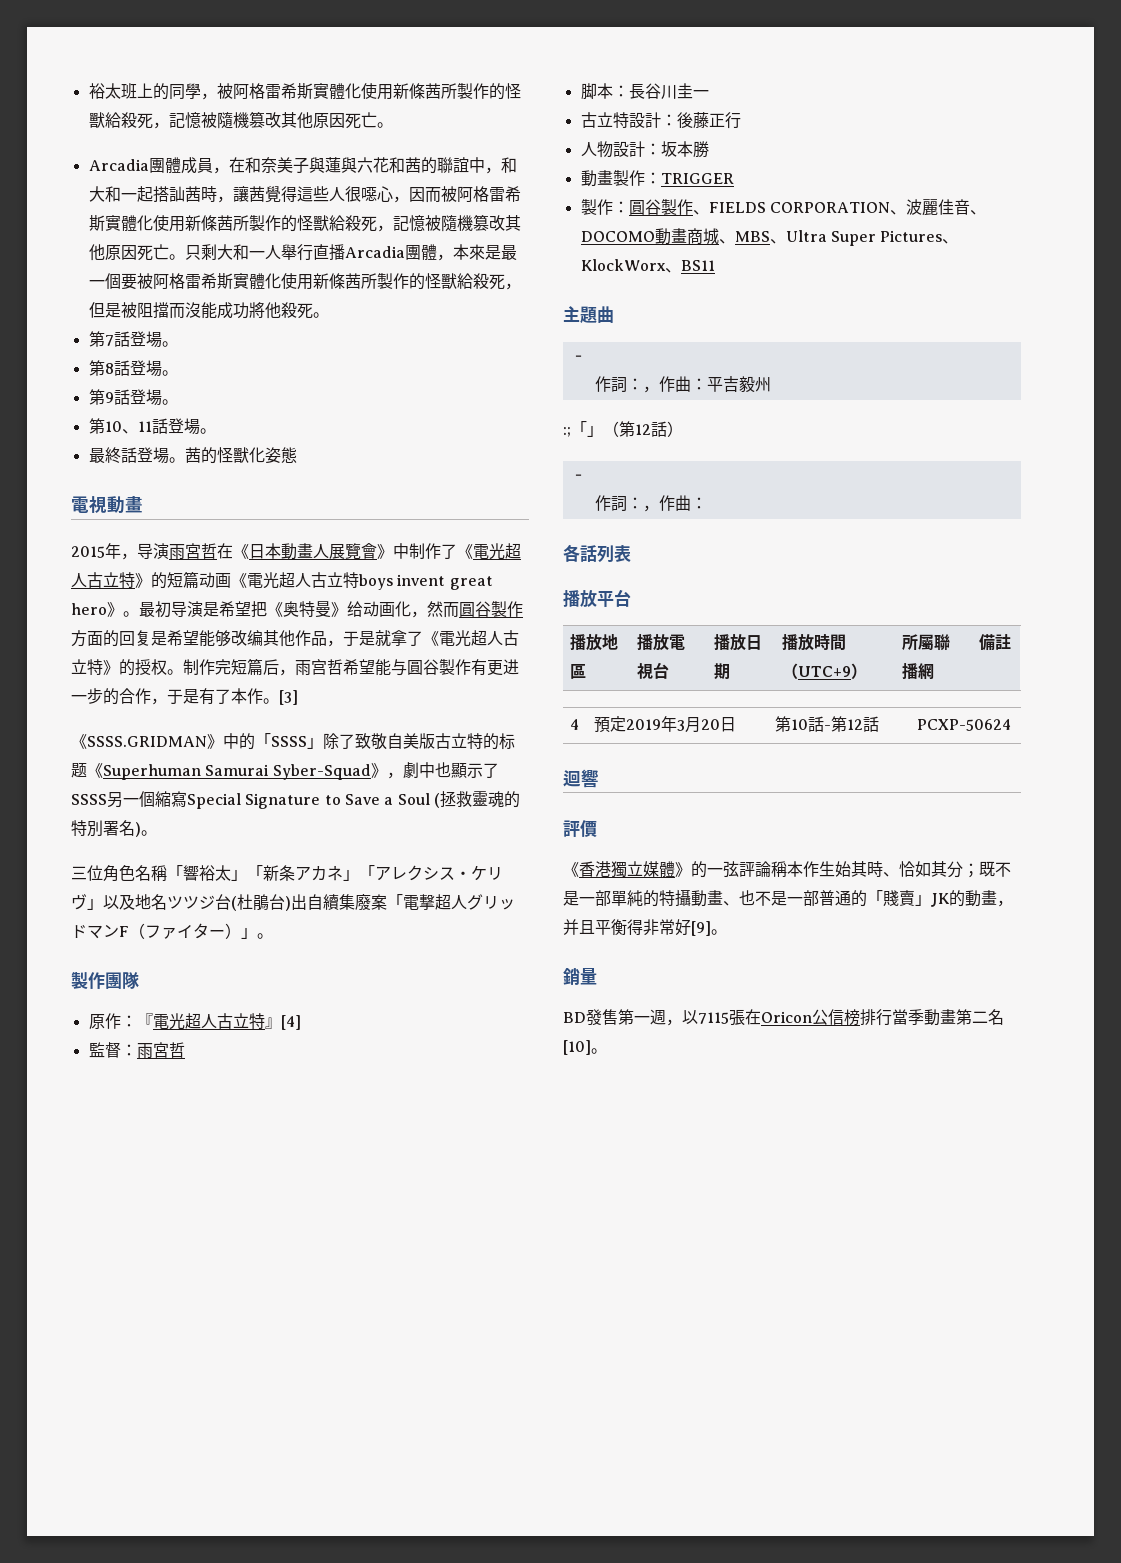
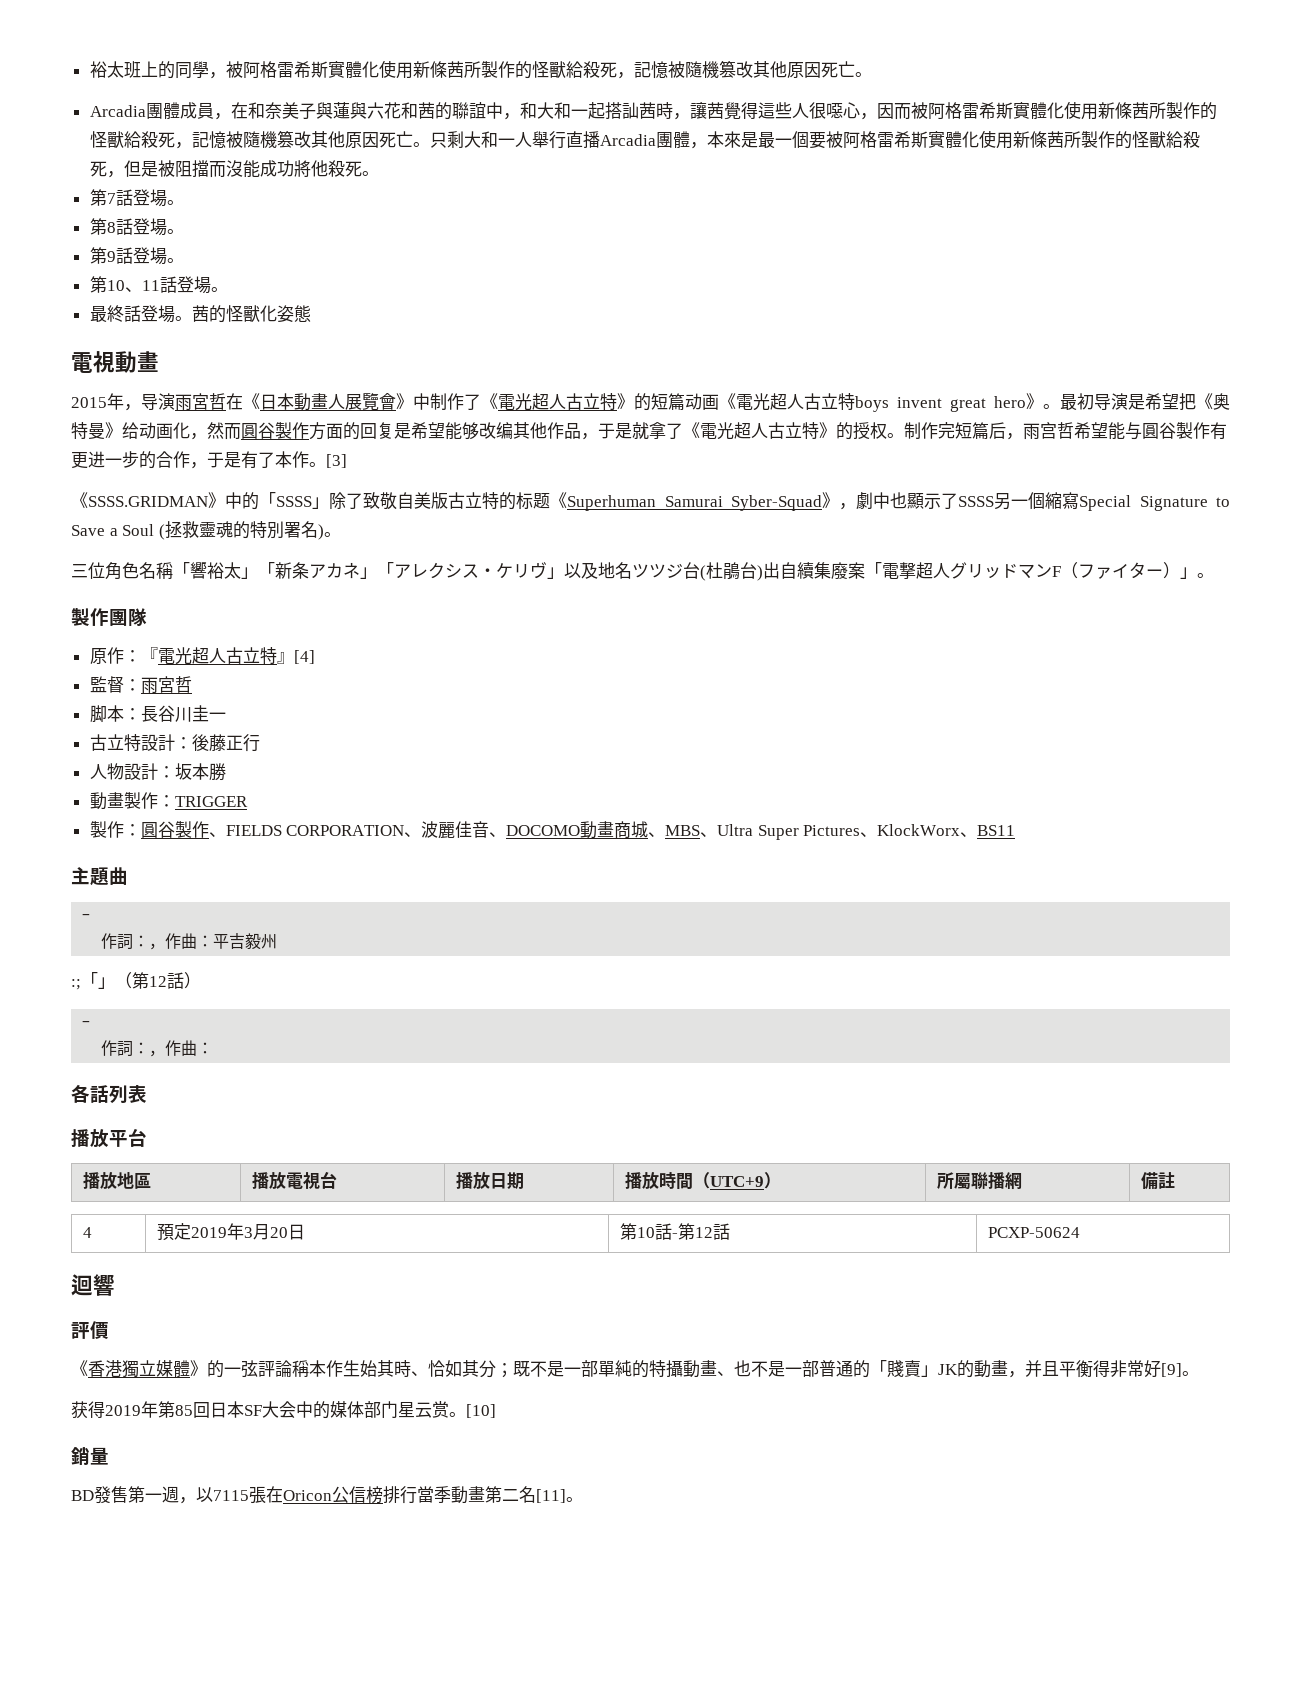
+ 获得2019年第85回日本SF大会中的媒体部门星云赏。[10]
- BD發售第一週，以7115張在Oricon公信榜排行當季動畫第二名[10]。
+ BD發售第一週，以7115張在Oricon公信榜排行當季動畫第二名[11]。

